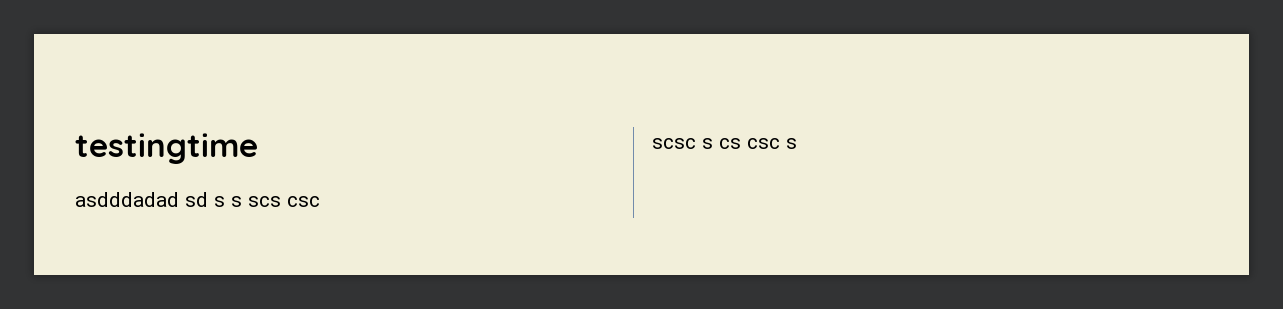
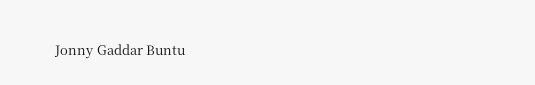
- testingtime
- asdddadad sd s s scs csc
- scsc s cs csc s
+ Jonny Gaddar Buntu

